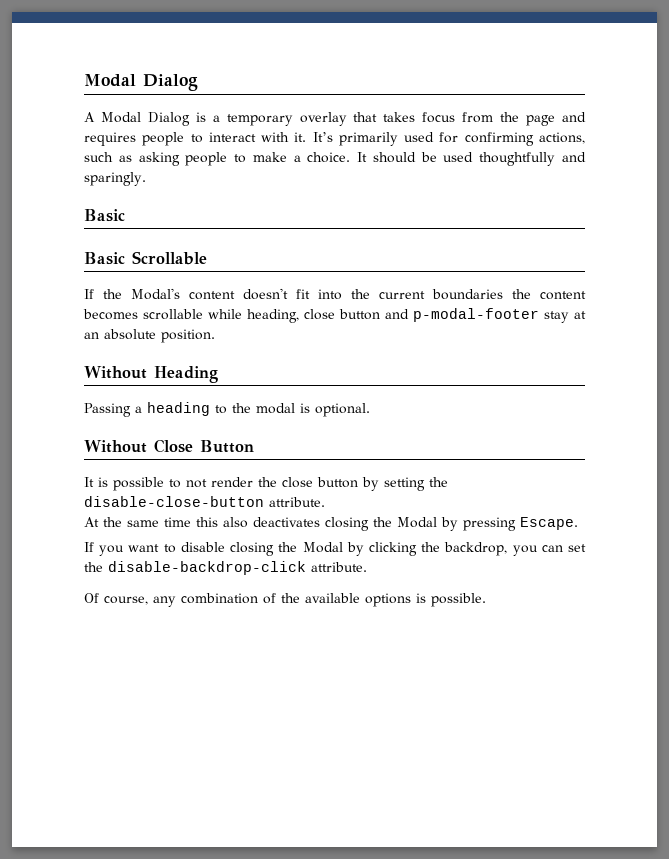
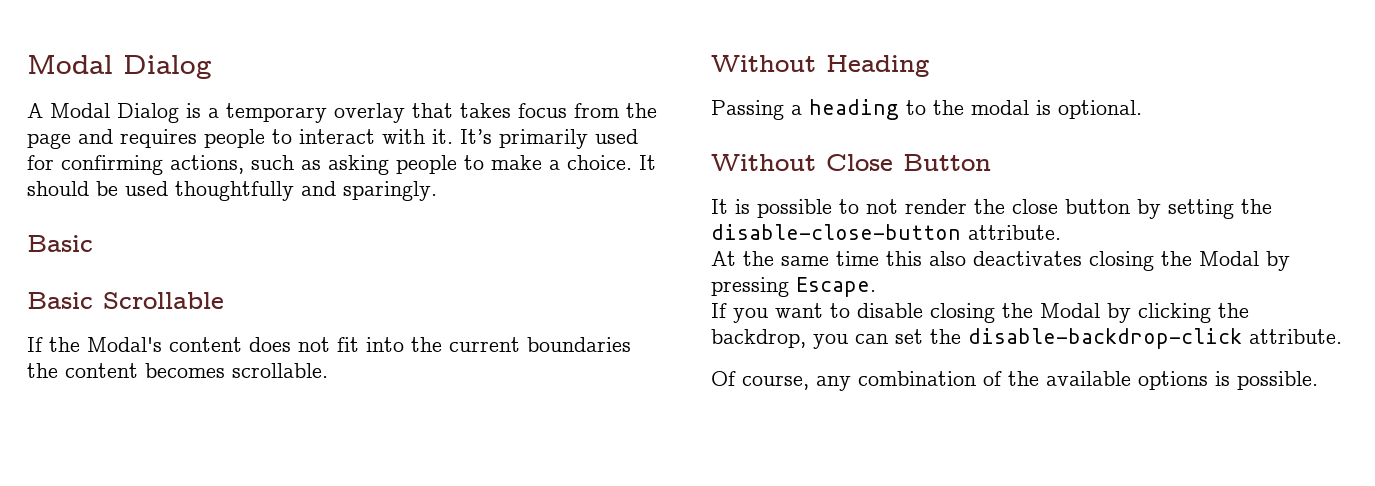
- If the Modal's content doesn't fit into the current boundaries the content becomes scrollable while heading, close button and p-modal-footer stay at an absolute position.
+ If the Modal's content does not fit into the current boundaries the content becomes scrollable.

